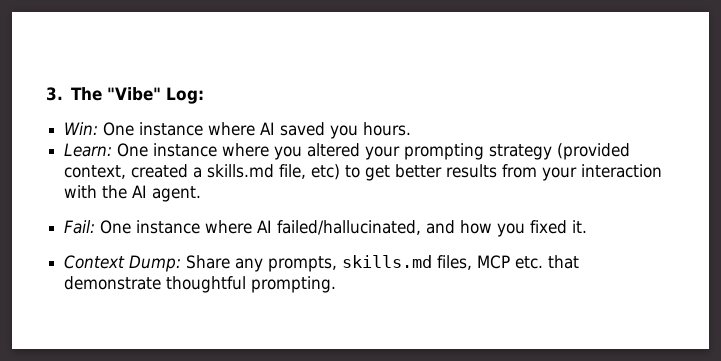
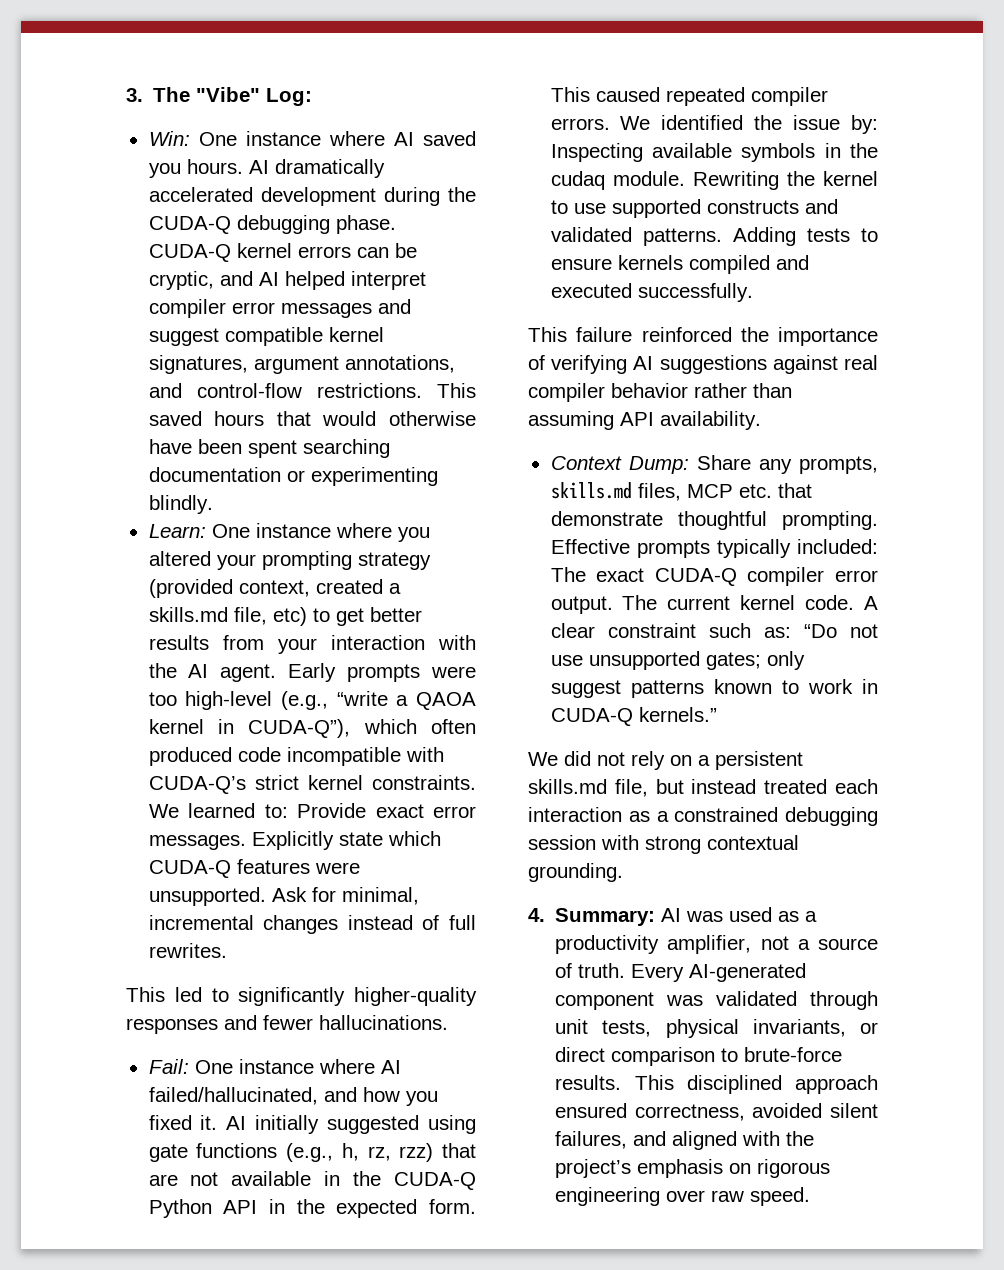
+ AI dramatically accelerated development during the CUDA-Q debugging phase. CUDA-Q kernel errors can be cryptic, and AI helped interpret compiler error messages and suggest compatible kernel signatures, argument annotations, and control-flow restrictions. This saved hours that would otherwise have been spent searching documentation or experimenting blindly.
+ Early prompts were too high-level (e.g., “write a QAOA kernel in CUDA-Q”), which often produced code incompatible with CUDA-Q’s strict kernel constraints. We learned to: Provide exact error messages. Explicitly state which CUDA-Q features were unsupported. Ask for minimal, incremental changes instead of full rewrites.
+ This led to significantly higher-quality responses and fewer hallucinations.
+ AI initially suggested using gate functions (e.g., h, rz, rzz) that are not available in the CUDA-Q Python API in the expected form. This caused repeated compiler errors. We identified the issue by: Inspecting available symbols in the cudaq module. Rewriting the kernel to use supported constructs and validated patterns. Adding tests to ensure kernels compiled and executed successfully.
+ This failure reinforced the importance of verifying AI suggestions against real compiler behavior rather than assuming API availability.
+ Effective prompts typically included: The exact CUDA-Q compiler error output. The current kernel code. A clear constraint such as: “Do not use unsupported gates; only suggest patterns known to work in CUDA-Q kernels.”
+ We did not rely on a persistent skills.md file, but instead treated each interaction as a constrained debugging session with strong contextual grounding.
+ 4. Summary: AI was used as a productivity amplifier, not a source of truth. Every AI-generated component was validated through unit tests, physical invariants, or direct comparison to brute-force results. This disciplined approach ensured correctness, avoided silent failures, and aligned with the project’s emphasis on rigorous engineering over raw speed.

